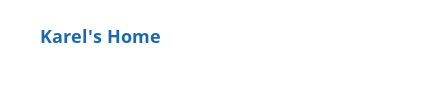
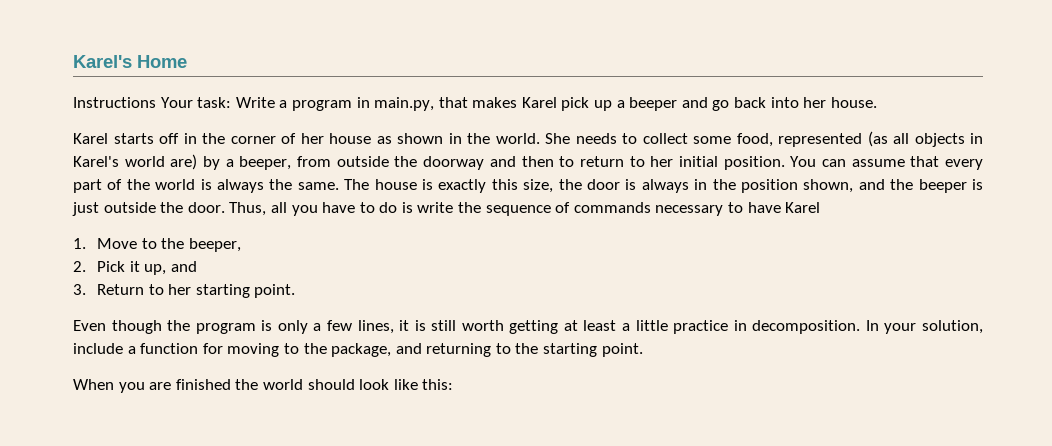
+ Instructions Your task: Write a program in main.py, that makes Karel pick up a beeper and go back into her house.
+ Karel starts off in the corner of her house as shown in the world. She needs to collect some food, represented (as all objects in Karel's world are) by a beeper, from outside the doorway and then to return to her initial position. You can assume that every part of the world is always the same. The house is exactly this size, the door is always in the position shown, and the beeper is just outside the door. Thus, all you have to do is write the sequence of commands necessary to have Karel
+ 1. Move to the beeper,
+ 2. Pick it up, and
+ 3. Return to her starting point.
+ Even though the program is only a few lines, it is still worth getting at least a little practice in decomposition. In your solution, include a function for moving to the package, and returning to the starting point.
+ When you are finished the world should look like this:

